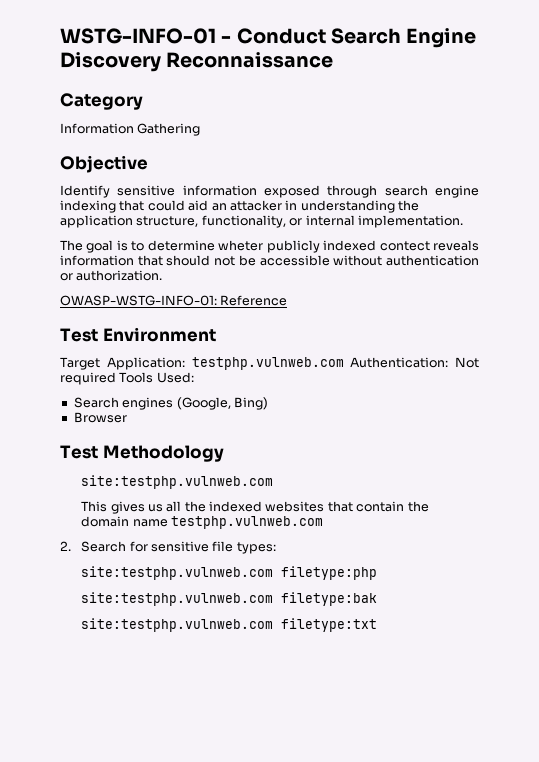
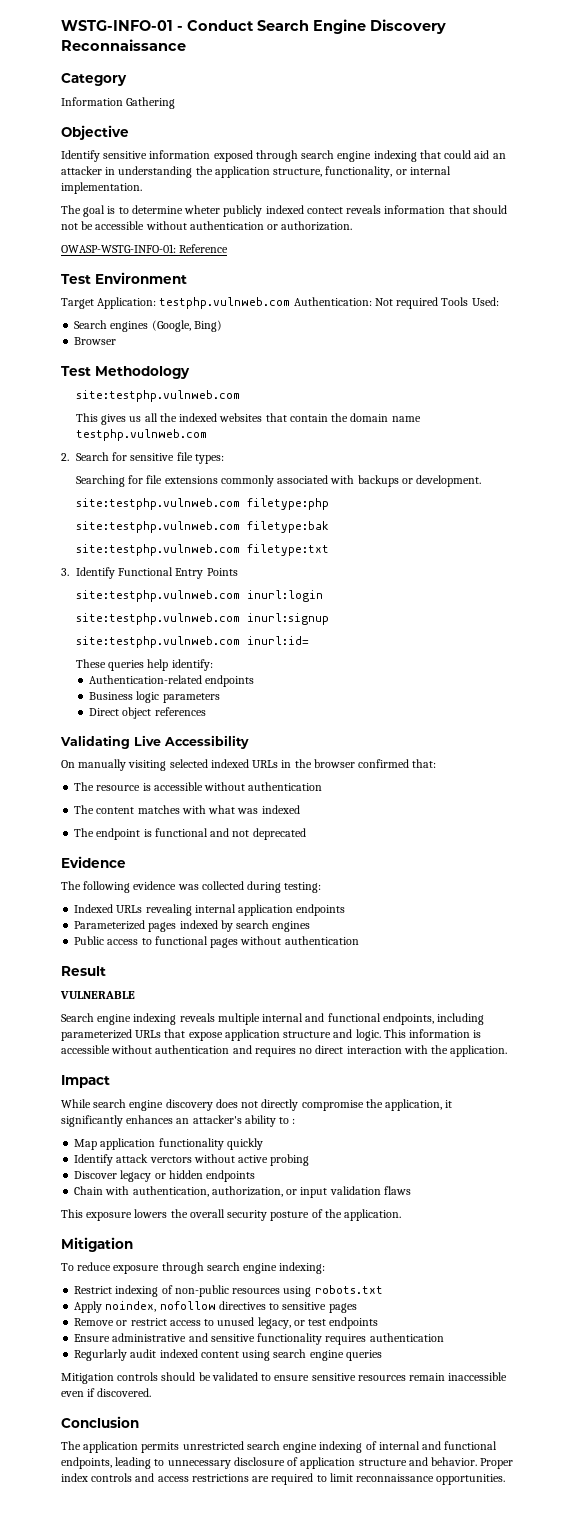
+ Searching for file extensions commonly associated with backups or development.
+ 3. Identify Functional Entry Points
+ site:testphp.vulnweb.com inurl:login
+ site:testphp.vulnweb.com inurl:signup
+ site:testphp.vulnweb.com inurl:id=
+ These queries help identify:
+ Authentication-related endpoints
+ Business logic parameters
+ Direct object references
+ Validating Live Accessibility
+ On manually visiting selected indexed URLs in the browser confirmed that:
+ The resource is accessible without authentication
+ The content matches with what was indexed
+ The endpoint is functional and not deprecated
+ Evidence
+ The following evidence was collected during testing:
+ Indexed URLs revealing internal application endpoints
+ Parameterized pages indexed by search engines
+ Public access to functional pages without authentication
+ Result
+ VULNERABLE
+ Search engine indexing reveals multiple internal and functional endpoints, including parameterized URLs that expose application structure and logic. This information is accessible without authentication and requires no direct interaction with the application.
+ Impact
+ While search engine discovery does not directly compromise the application, it significantly enhances an attacker's ability to :
+ Map application functionality quickly
+ Identify attack verctors without active probing
+ Discover legacy or hidden endpoints
+ Chain with authentication, authorization, or input validation flaws
+ This exposure lowers the overall security posture of the application.
+ Mitigation
+ To reduce exposure through search engine indexing:
+ Restrict indexing of non-public resources using robots.txt
+ Apply noindex, nofollow directives to sensitive pages
+ Remove or restrict access to unused legacy, or test endpoints
+ Ensure administrative and sensitive functionality requires authentication
+ Regurlarly audit indexed content using search engine queries
+ Mitigation controls should be validated to ensure sensitive resources remain inaccessible even if discovered.
+ Conclusion
+ The application permits unrestricted search engine indexing of internal and functional endpoints, leading to unnecessary disclosure of application structure and behavior. Proper index controls and access restrictions are required to limit reconnaissance opportunities.

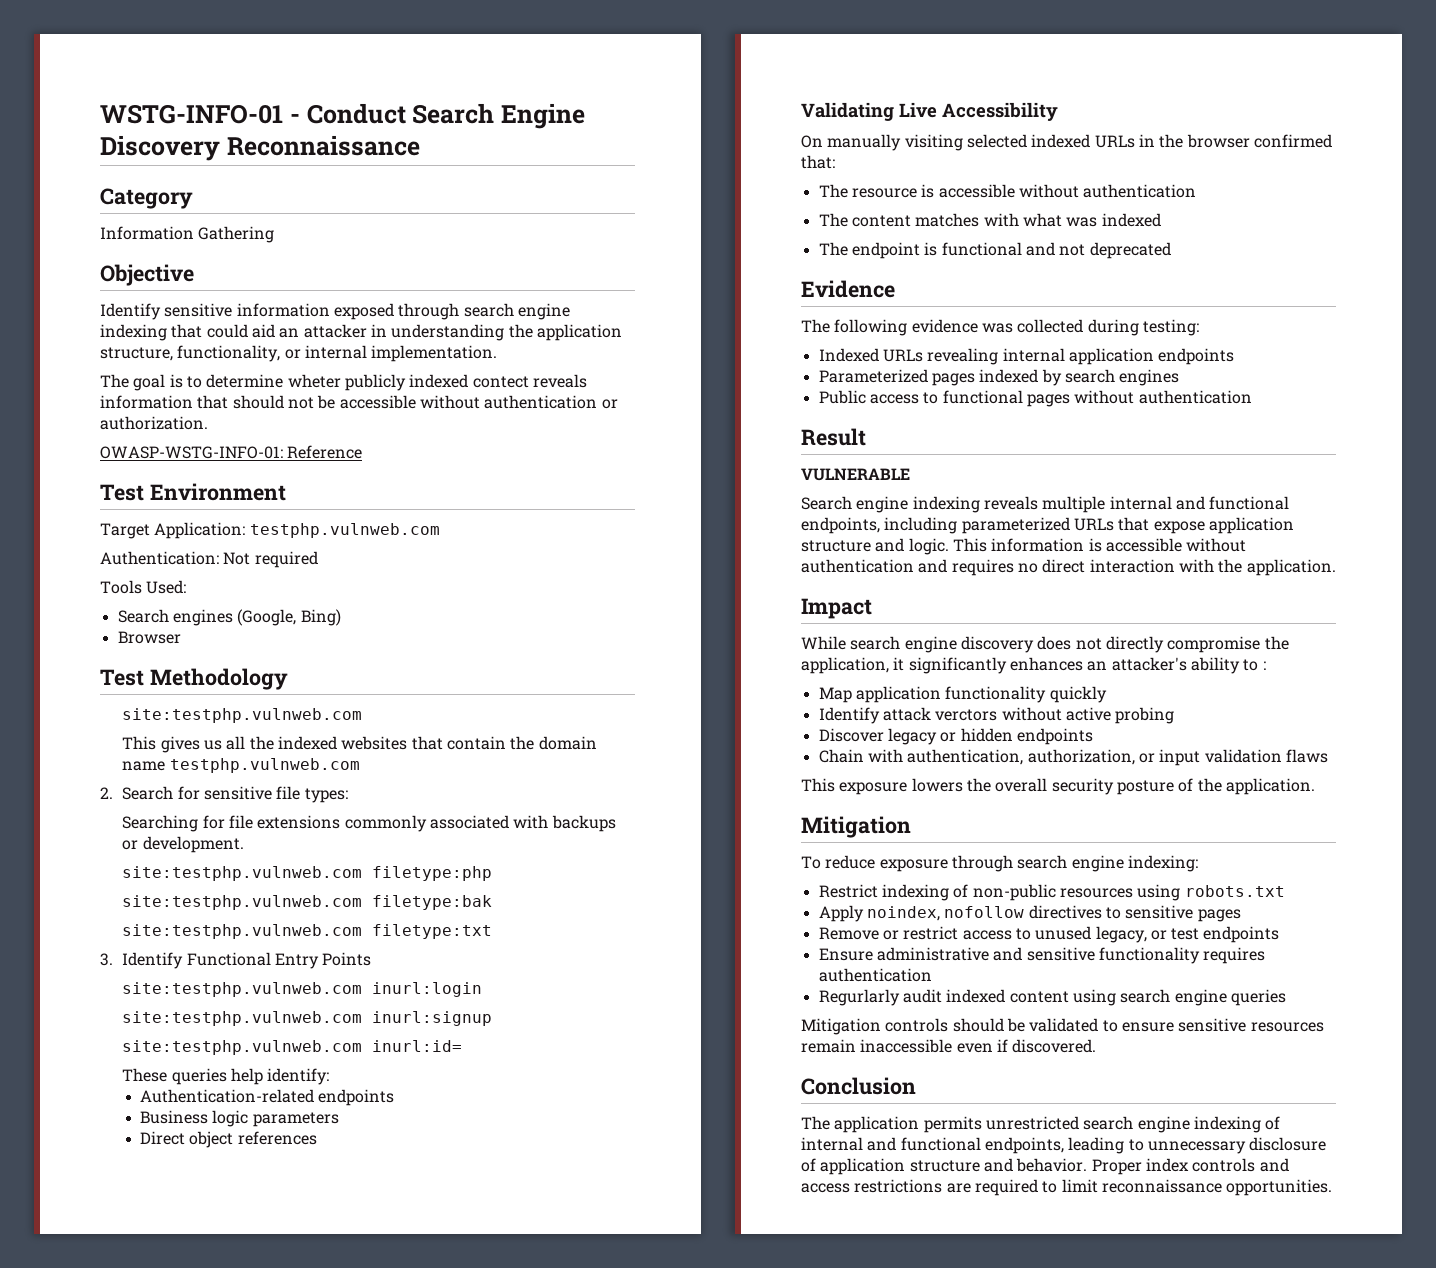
- Target Application: testphp.vulnweb.com Authentication: Not required Tools Used:
+ Target Application: testphp.vulnweb.com
+ Authentication: Not required
+ Tools Used:

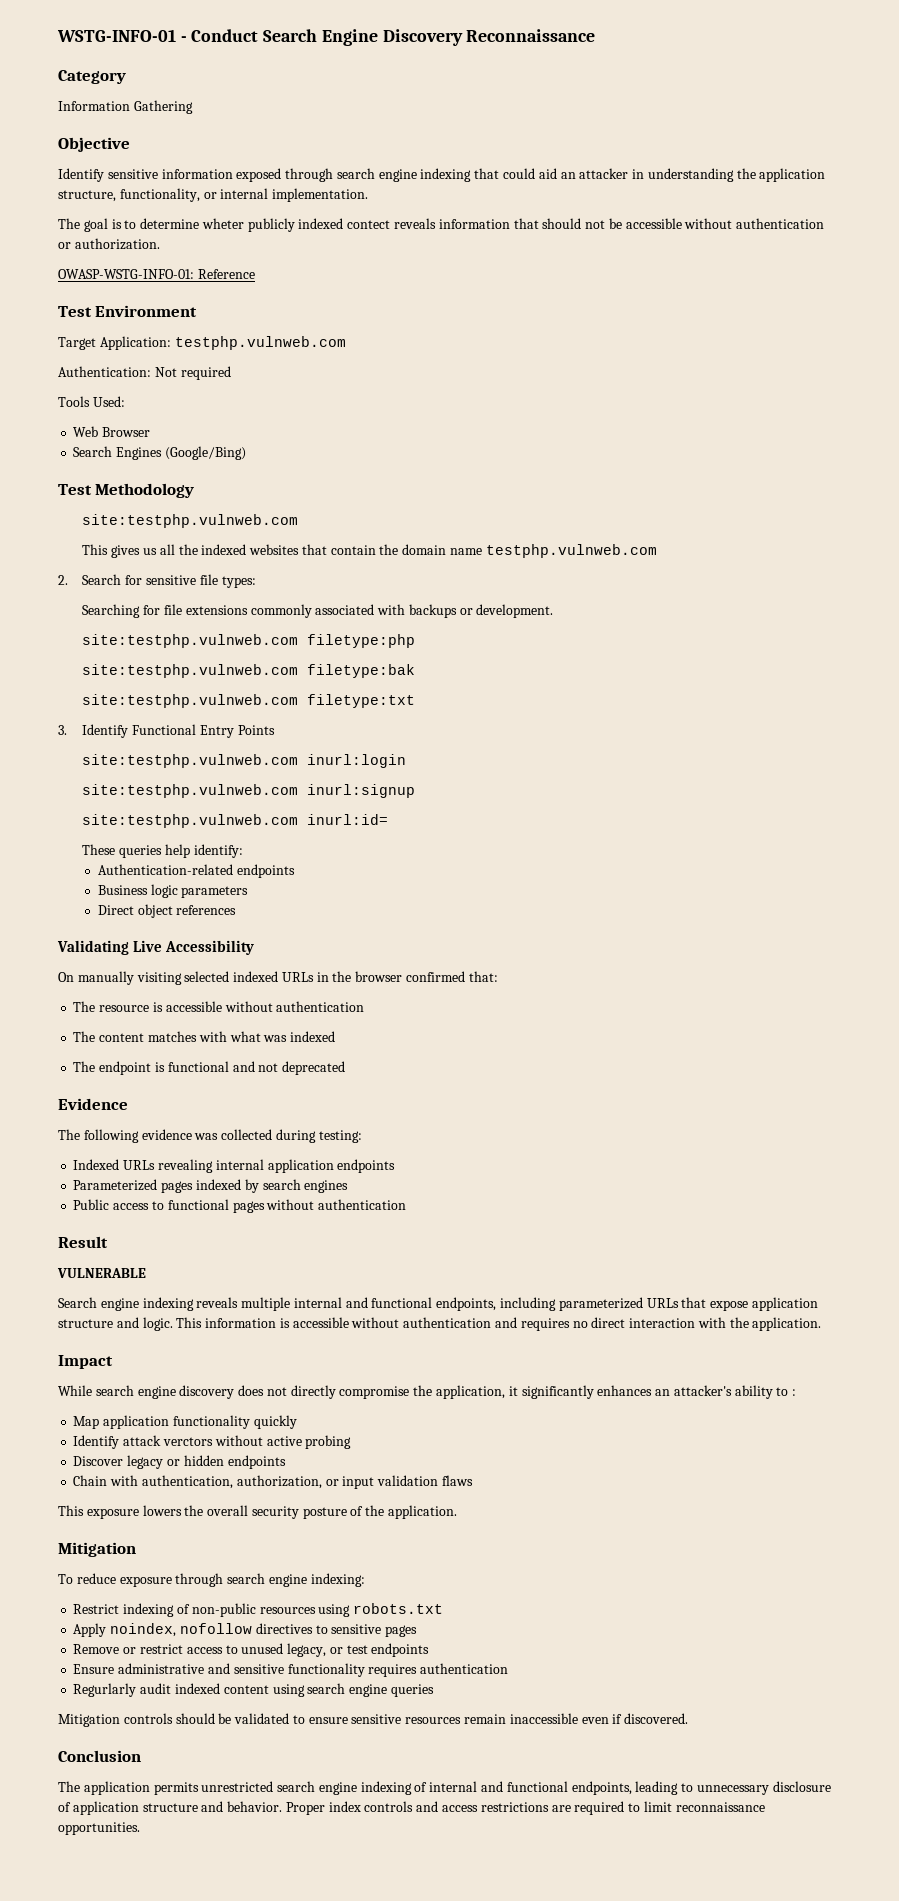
- Search engines (Google, Bing)
- Browser
+ Web Browser
+ Search Engines (Google/Bing)

